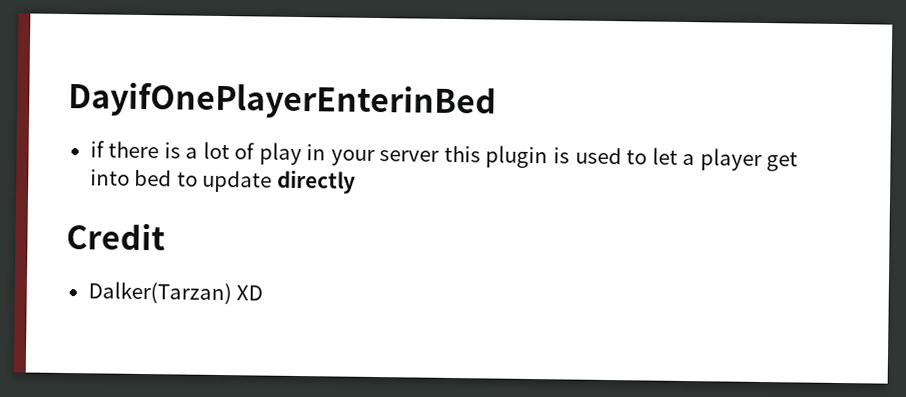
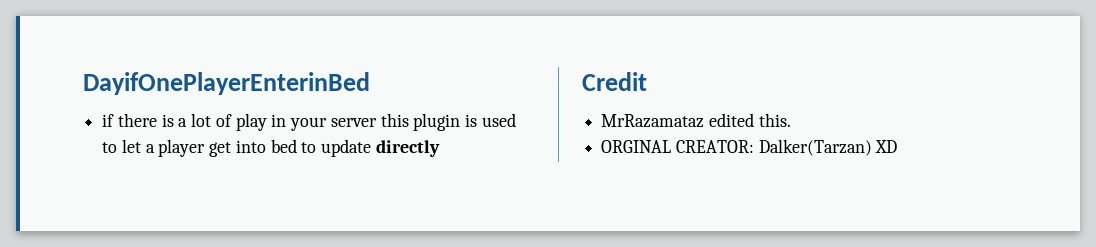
- Dalker(Tarzan) XD
+ MrRazamataz edited this.
+ ORGINAL CREATOR: Dalker(Tarzan) XD

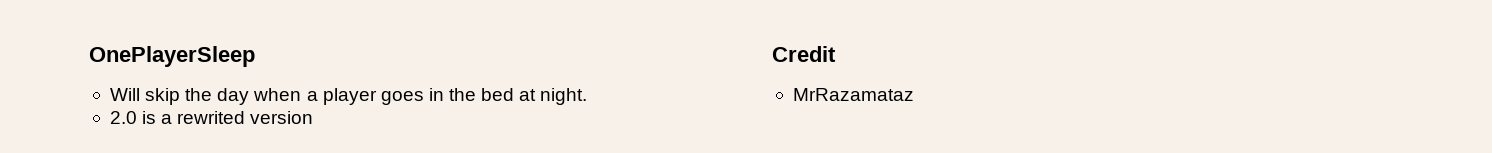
- DayifOnePlayerEnterinBed
- if there is a lot of play in your server this plugin is used to let a player get into bed to update directly
+ OnePlayerSleep
+ Will skip the day when a player goes in the bed at night.
+ 2.0 is a rewrited version
  Credit
- MrRazamataz edited this.
- ORGINAL CREATOR: Dalker(Tarzan) XD
+ MrRazamataz

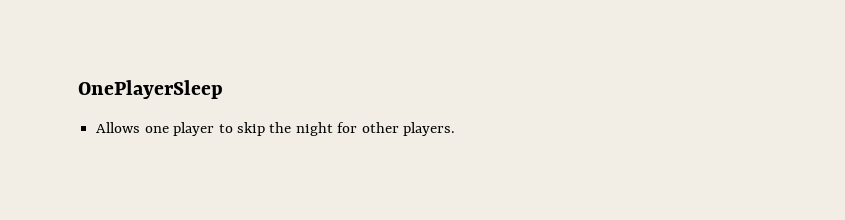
- Will skip the day when a player goes in the bed at night.
- 2.0 is a rewrited version
- Credit
- MrRazamataz
+ Allows one player to skip the night for other players.

